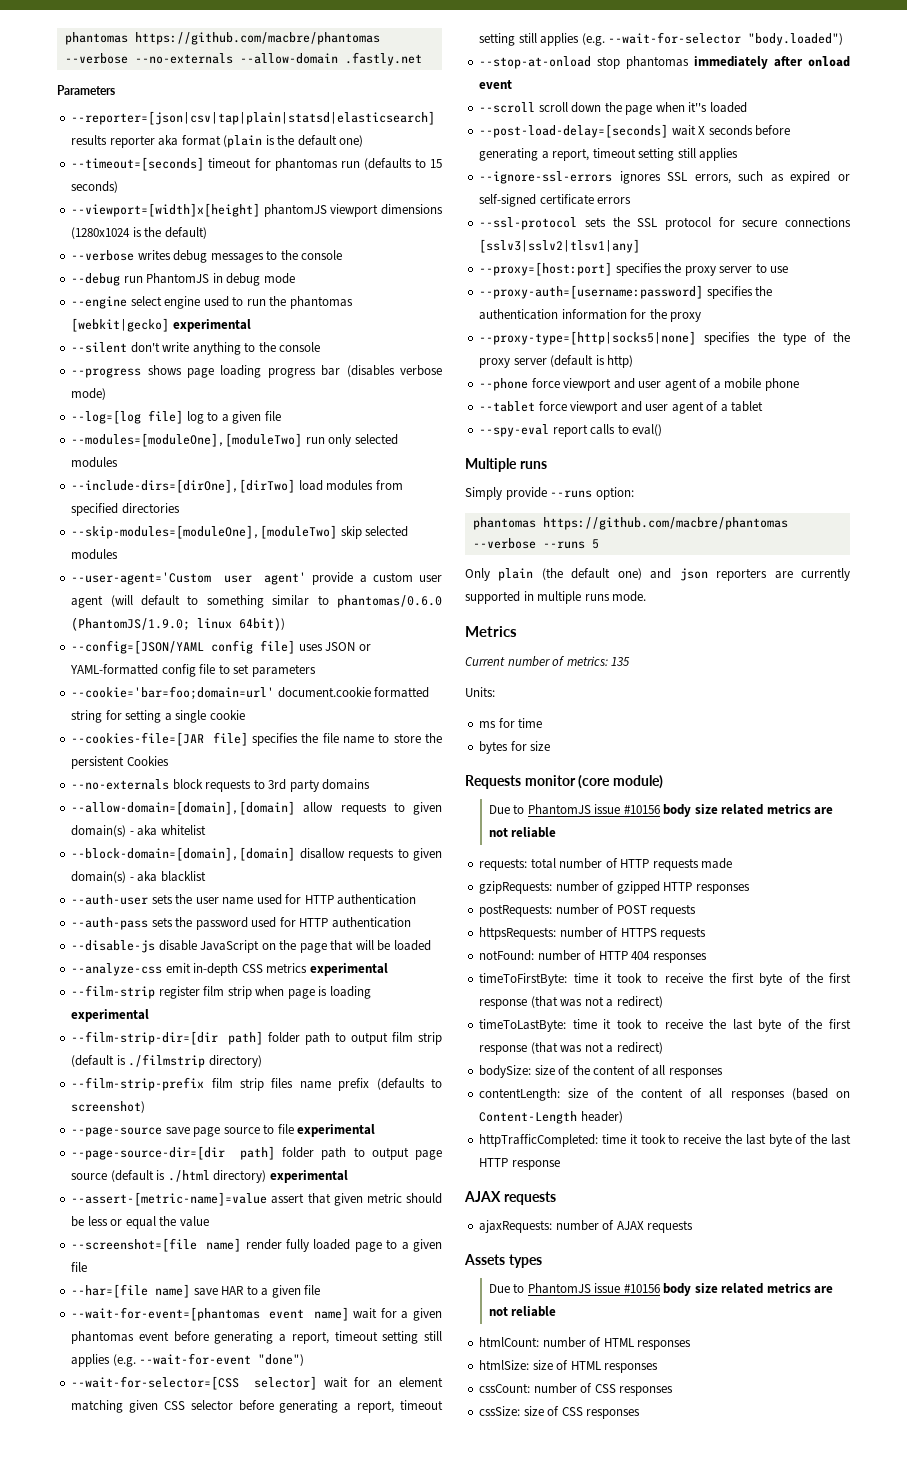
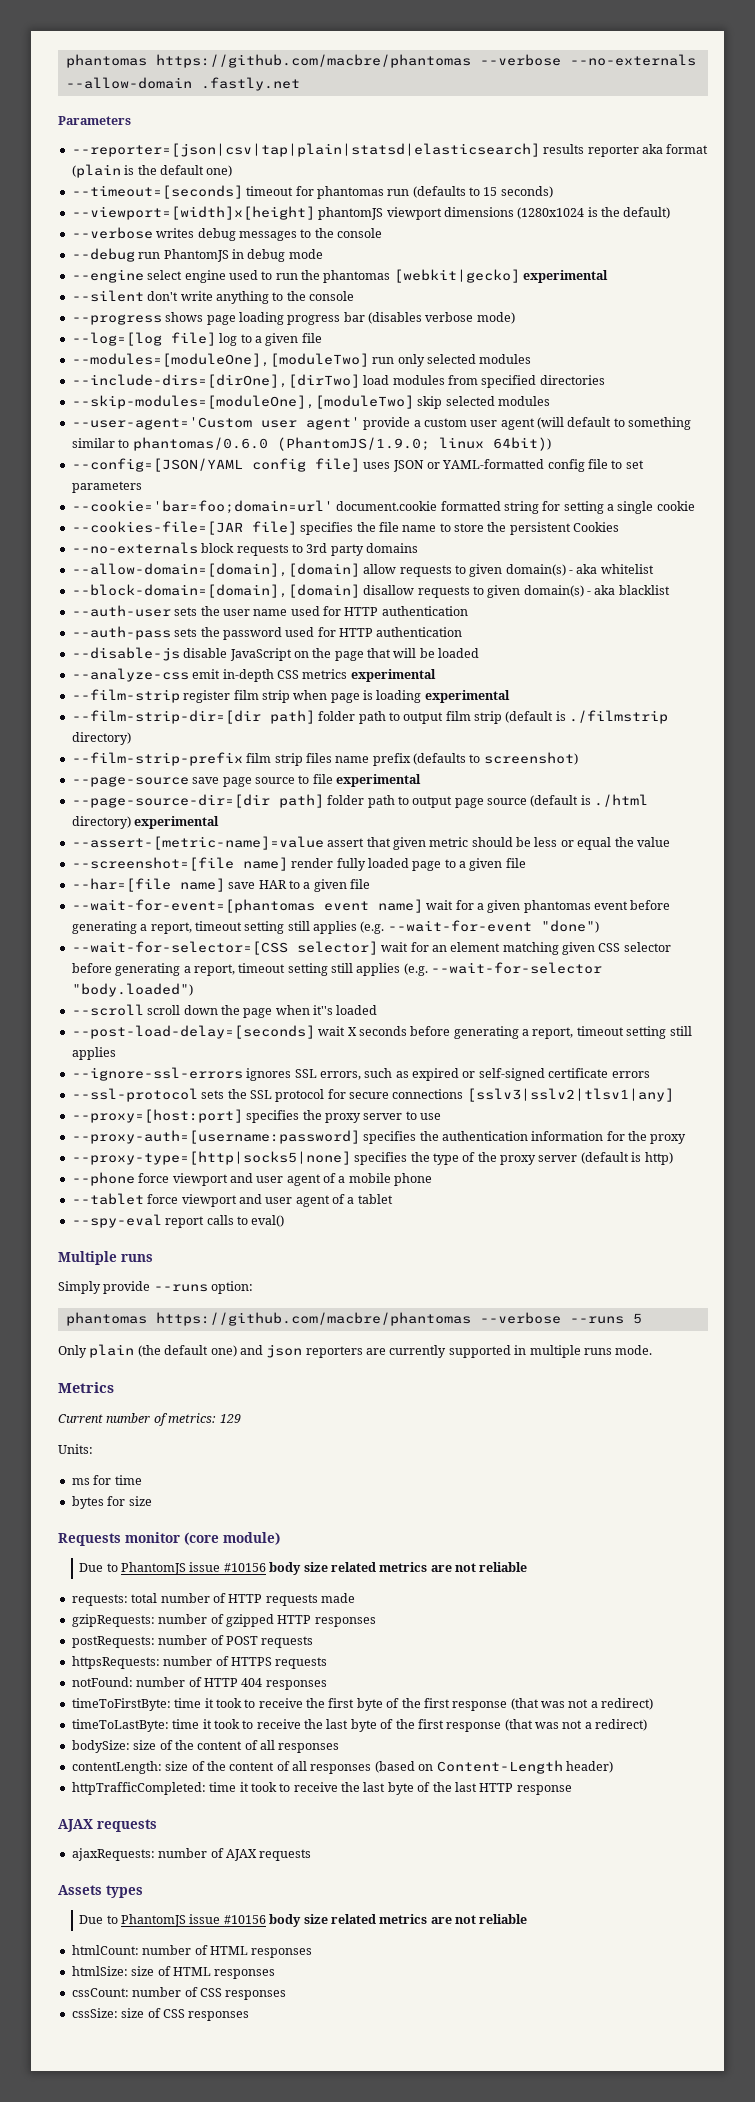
- --stop-at-onload stop phantomas immediately after onload event
- Current number of metrics: 135
+ Current number of metrics: 129

